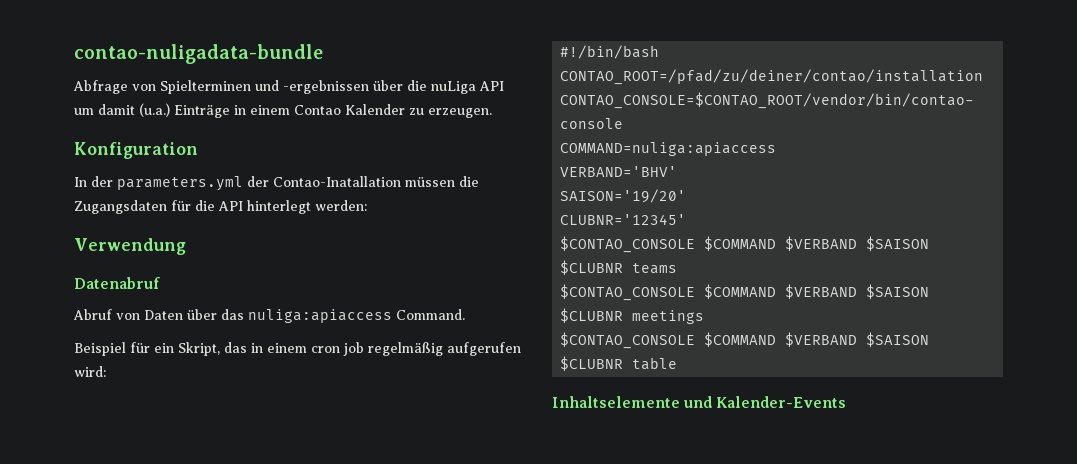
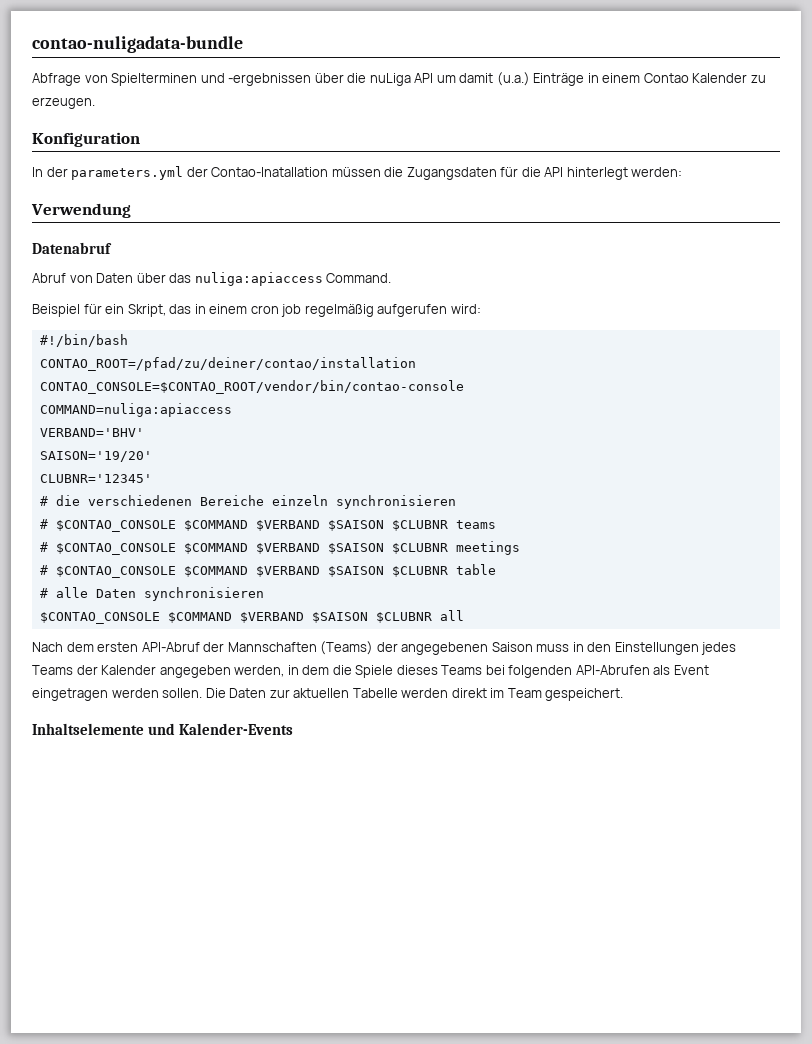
- $CONTAO_CONSOLE $COMMAND $VERBAND $SAISON $CLUBNR teams
+ # die verschiedenen Bereiche einzeln synchronisieren
+ # $CONTAO_CONSOLE $COMMAND $VERBAND $SAISON $CLUBNR teams
- $CONTAO_CONSOLE $COMMAND $VERBAND $SAISON $CLUBNR meetings
+ # $CONTAO_CONSOLE $COMMAND $VERBAND $SAISON $CLUBNR meetings
- $CONTAO_CONSOLE $COMMAND $VERBAND $SAISON $CLUBNR table
+ # $CONTAO_CONSOLE $COMMAND $VERBAND $SAISON $CLUBNR table
+ # alle Daten synchronisieren
+ $CONTAO_CONSOLE $COMMAND $VERBAND $SAISON $CLUBNR all
+ Nach dem ersten API-Abruf der Mannschaften (Teams) der angegebenen Saison muss in den Einstellungen jedes Teams der Kalender angegeben werden, in dem die Spiele dieses Teams bei folgenden API-Abrufen als Event eingetragen werden sollen. Die Daten zur aktuellen Tabelle werden direkt im Team gespeichert.

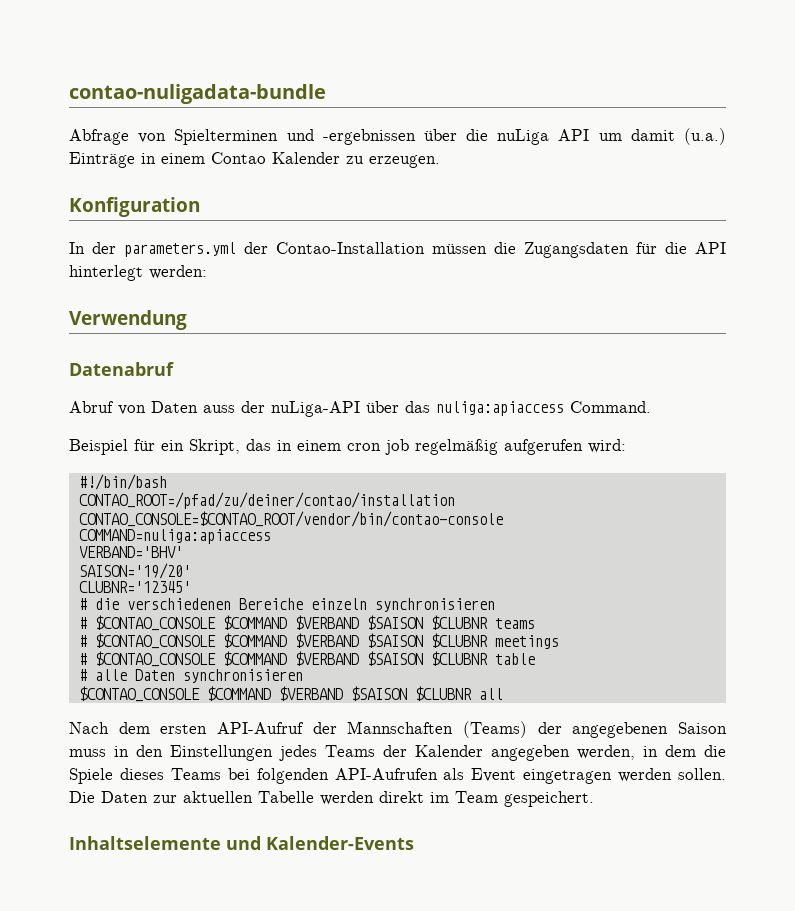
- In der parameters.yml der Contao-Inatallation müssen die Zugangsdaten für die API hinterlegt werden:
+ In der parameters.yml der Contao-Installation müssen die Zugangsdaten für die API hinterlegt werden:
- Abruf von Daten über das nuliga:apiaccess Command.
+ Abruf von Daten auss der nuLiga-API über das nuliga:apiaccess Command.
- Nach dem ersten API-Abruf der Mannschaften (Teams) der angegebenen Saison muss in den Einstellungen jedes Teams der Kalender angegeben werden, in dem die Spiele dieses Teams bei folgenden API-Abrufen als Event eingetragen werden sollen.
+ Nach dem ersten API-Aufruf der Mannschaften (Teams) der angegebenen Saison muss in den Einstellungen jedes Teams der Kalender angegeben werden, in dem die Spiele dieses Teams bei folgenden API-Aufrufen als Event eingetragen werden sollen.

